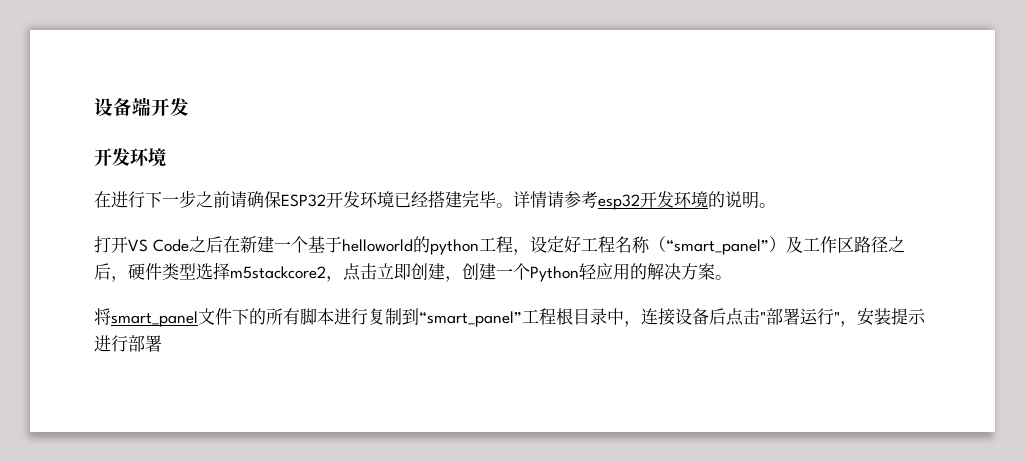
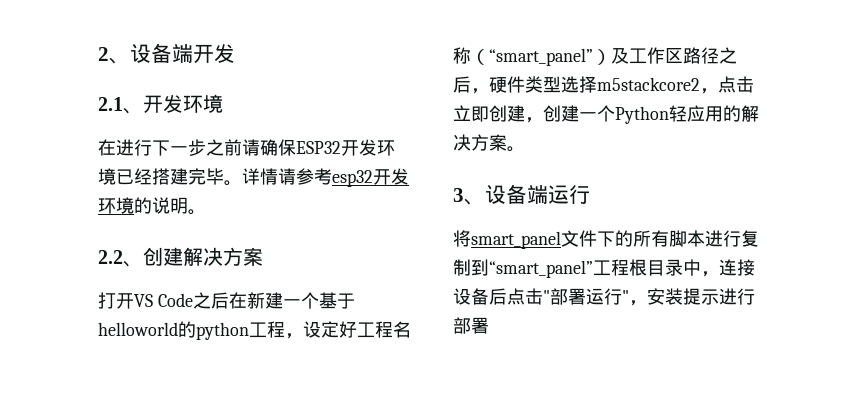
- 设备端开发
- 开发环境
+ 2、设备端开发
+ 2.1、开发环境
+ 2.2、创建解决方案
+ 3、设备端运行

